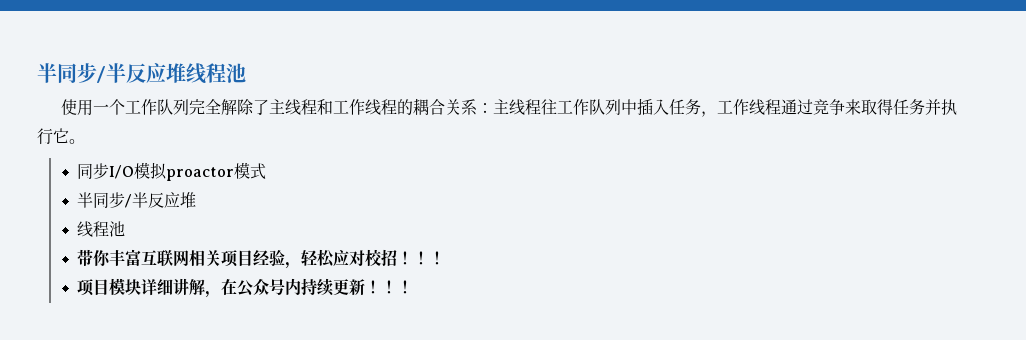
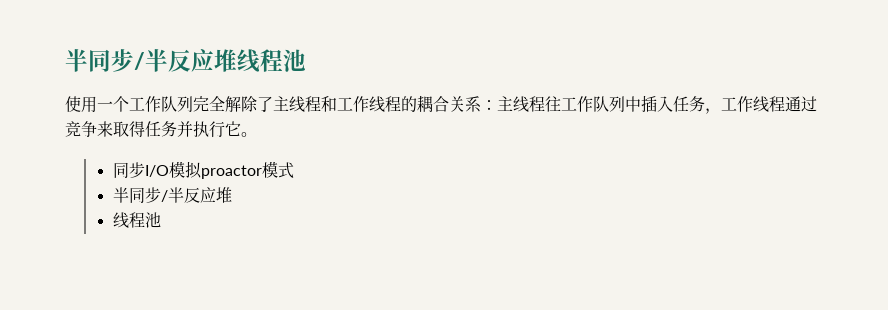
- 带你丰富互联网相关项目经验，轻松应对校招！！！
- 项目模块详细讲解，在公众号内持续更新！！！

